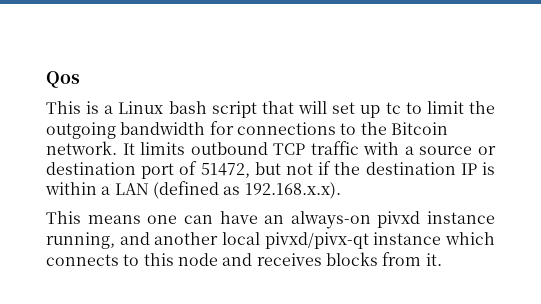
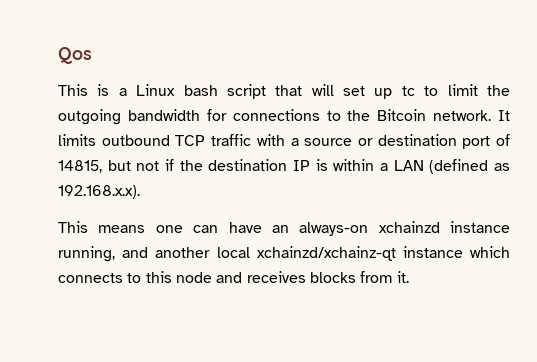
- It limits outbound TCP traffic with a source or destination port of 51472, but not if the destination IP is within a LAN (defined as 192.168.x.x).
+ It limits outbound TCP traffic with a source or destination port of 14815, but not if the destination IP is within a LAN (defined as 192.168.x.x).
- This means one can have an always-on pivxd instance running, and another local pivxd/pivx-qt instance which connects to this node and receives blocks from it.
+ This means one can have an always-on xchainzd instance running, and another local xchainzd/xchainz-qt instance which connects to this node and receives blocks from it.

